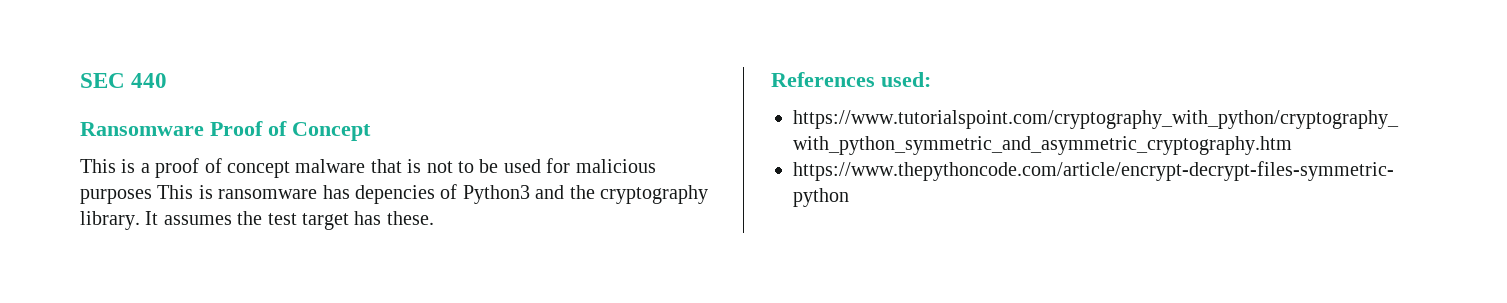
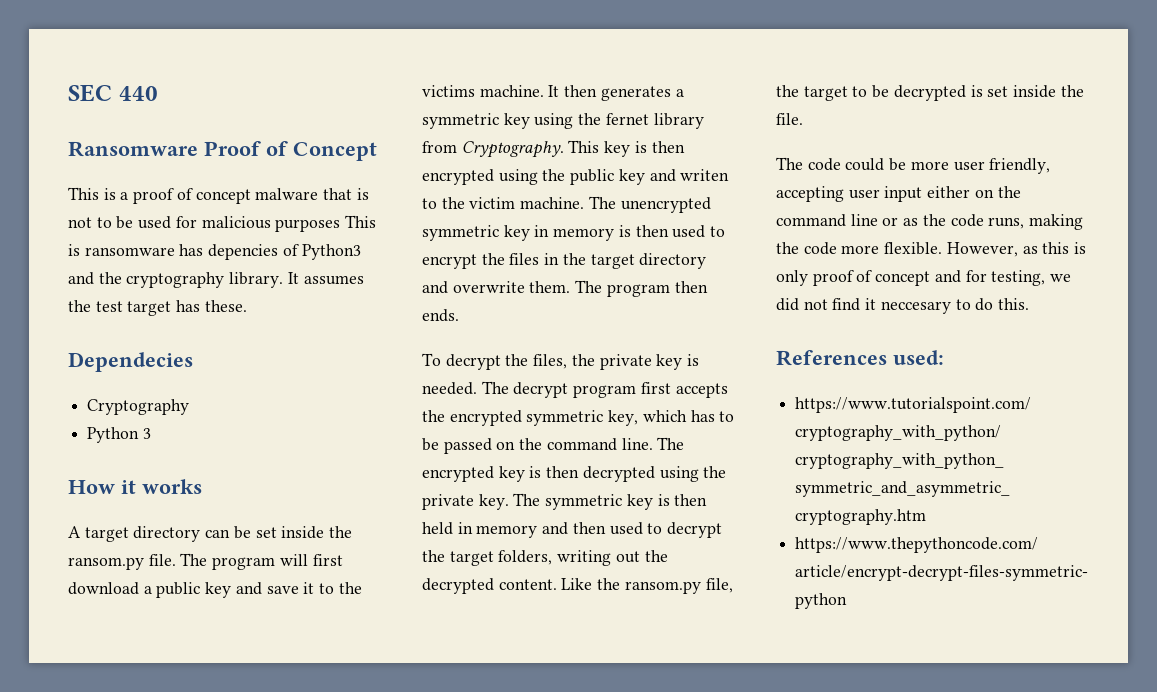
+ Dependecies
+ Cryptography
+ Python 3
+ How it works
+ A target directory can be set inside the ransom.py file. The program will first download a public key and save it to the victims machine. It then generates a symmetric key using the fernet library from Cryptography. This key is then encrypted using the public key and writen to the victim machine. The unencrypted symmetric key in memory is then used to encrypt the files in the target directory and overwrite them. The program then ends.
+ To decrypt the files, the private key is needed. The decrypt program first accepts the encrypted symmetric key, which has to be passed on the command line. The encrypted key is then decrypted using the private key. The symmetric key is then held in memory and then used to decrypt the target folders, writing out the decrypted content. Like the ransom.py file, the target to be decrypted is set inside the file.
+ The code could be more user friendly, accepting user input either on the command line or as the code runs, making the code more flexible. However, as this is only proof of concept and for testing, we did not find it neccesary to do this.

